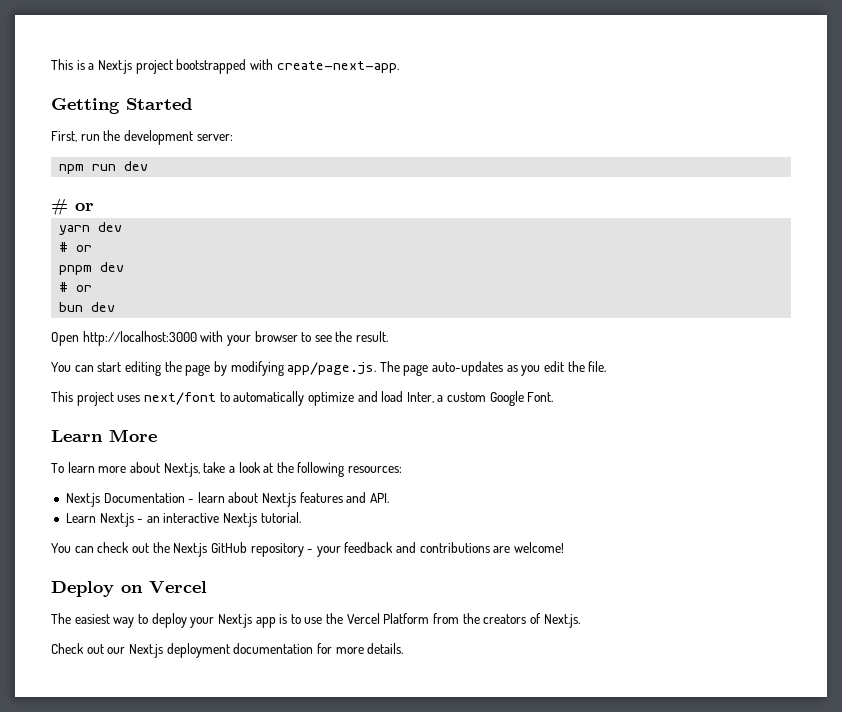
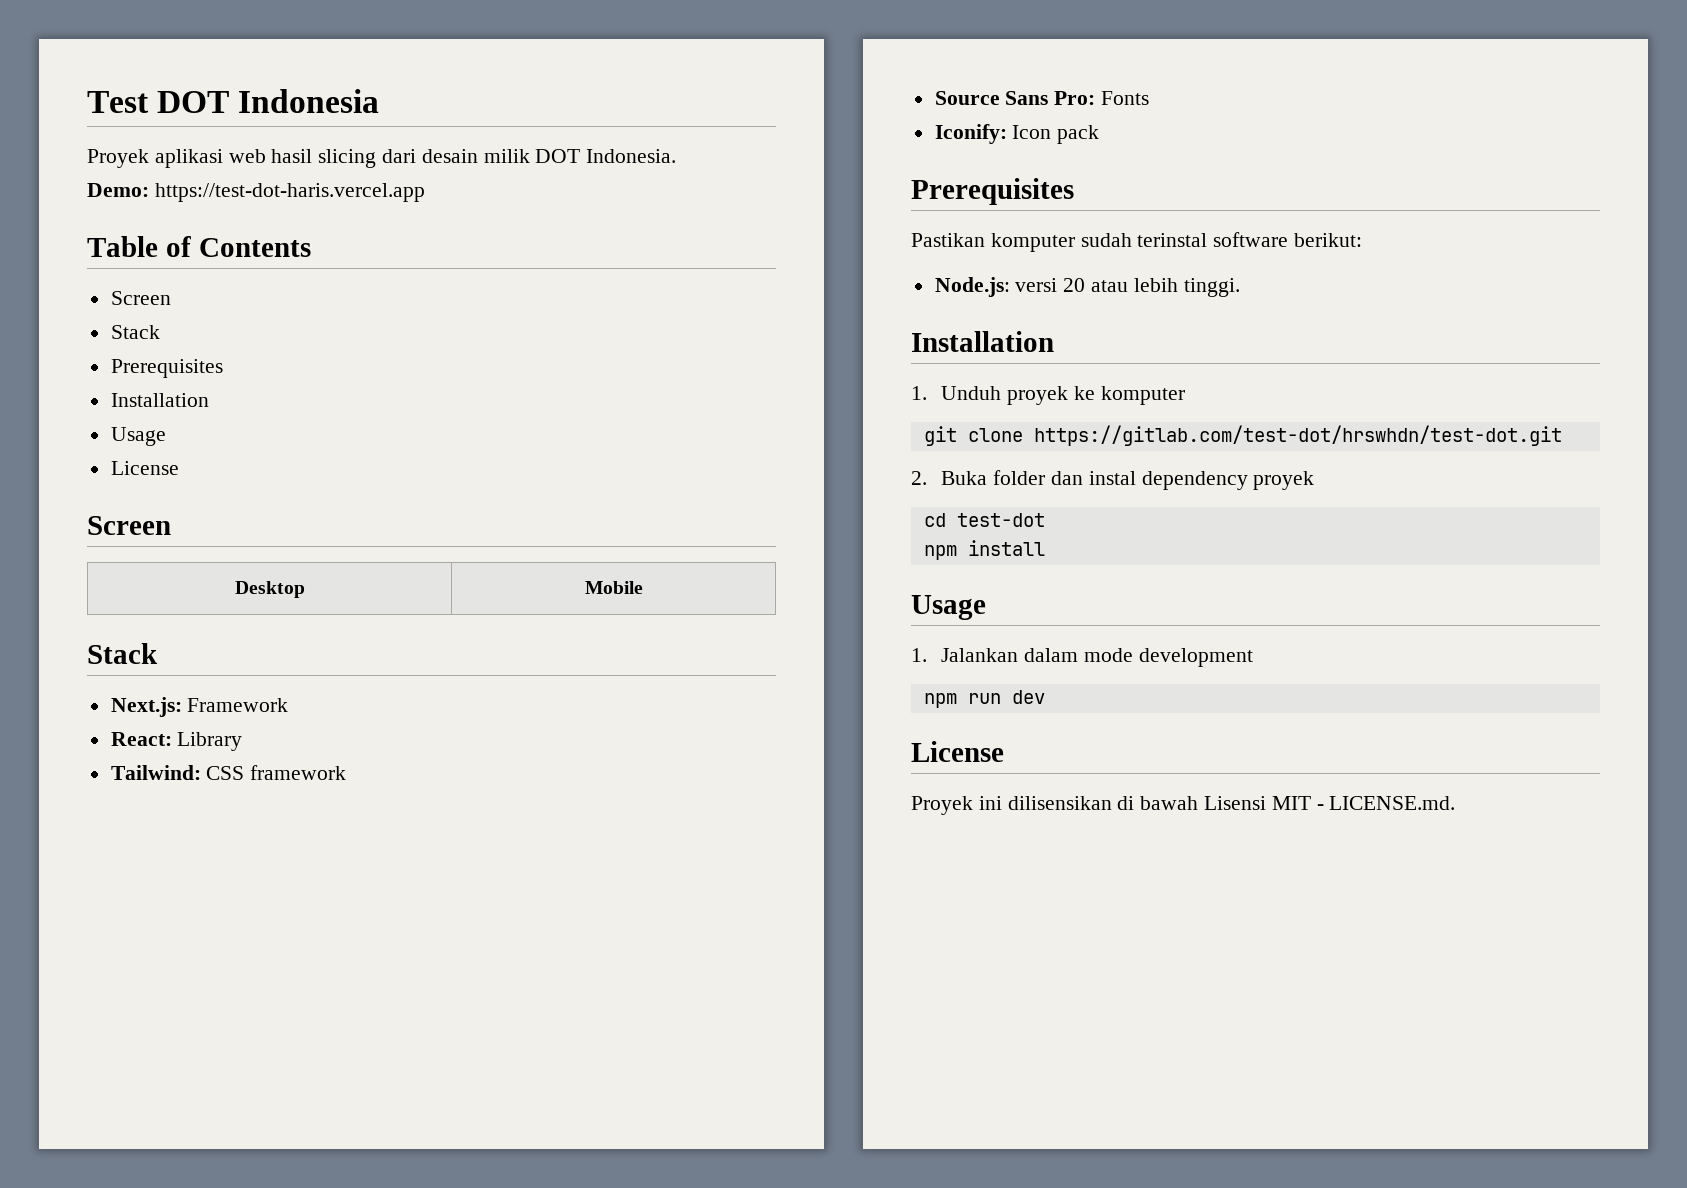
- This is a Next.js project bootstrapped with create-next-app.
- Getting Started
- First, run the development server:
+ Test DOT Indonesia
+ Proyek aplikasi web hasil slicing dari desain milik DOT Indonesia.
+ Demo: https://test-dot-haris.vercel.app
+ Table of Contents
+ Screen
+ Stack
+ Prerequisites
+ Installation
+ Usage
+ License
+ Screen
+ Desktop | Mobile
+ Stack
+ Next.js: Framework
+ React: Library
+ Tailwind: CSS framework
+ Source Sans Pro: Fonts
+ Iconify: Icon pack
+ Prerequisites
+ Pastikan komputer sudah terinstal software berikut:
+ Node.js: versi 20 atau lebih tinggi.
+ Installation
+ 1. Unduh proyek ke komputer
+ git clone https://gitlab.com/test-dot/hrswhdn/test-dot.git
+ 2. Buka folder dan instal dependency proyek
+ cd test-dot
+ npm install
+ Usage
+ 1. Jalankan dalam mode development
  npm run dev
- # or
- yarn dev
- # or
- pnpm dev
- # or
- bun dev
- Open http://localhost:3000 with your browser to see the result.
- You can start editing the page by modifying app/page.js. The page auto-updates as you edit the file.
- This project uses next/font to automatically optimize and load Inter, a custom Google Font.
- Learn More
- To learn more about Next.js, take a look at the following resources:
- Next.js Documentation - learn about Next.js features and API.
- Learn Next.js - an interactive Next.js tutorial.
- You can check out the Next.js GitHub repository - your feedback and contributions are welcome!
- Deploy on Vercel
- The easiest way to deploy your Next.js app is to use the Vercel Platform from the creators of Next.js.
- Check out our Next.js deployment documentation for more details.
+ License
+ Proyek ini dilisensikan di bawah Lisensi MIT - LICENSE.md.

